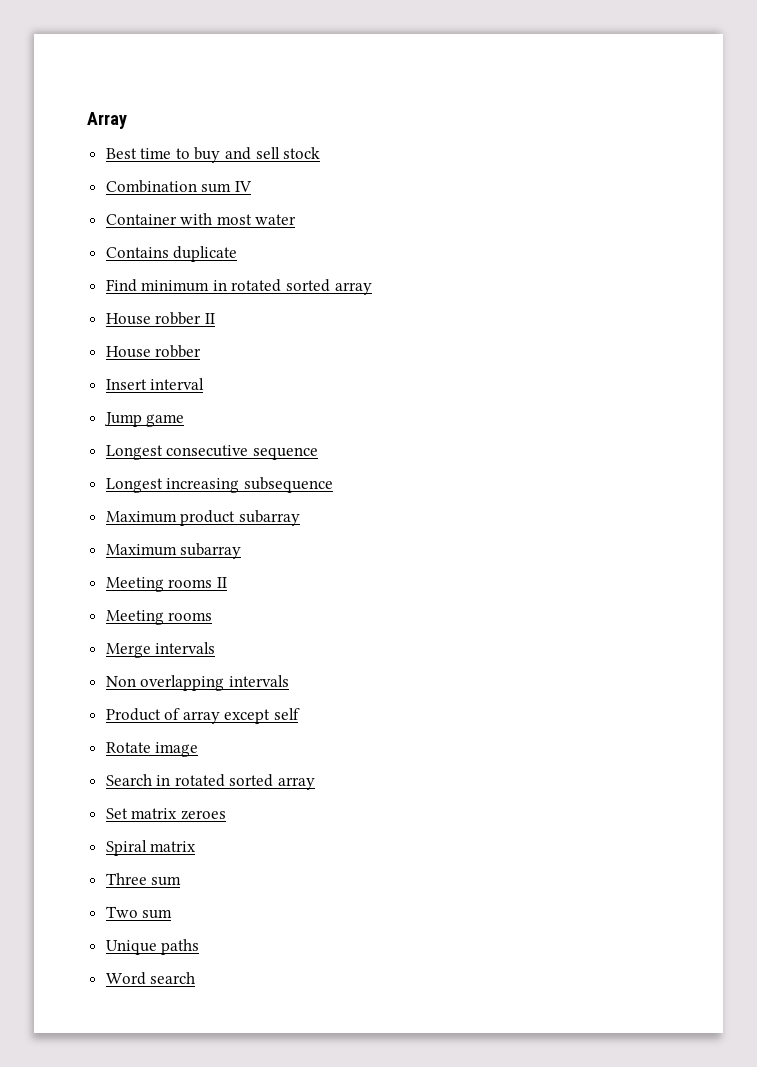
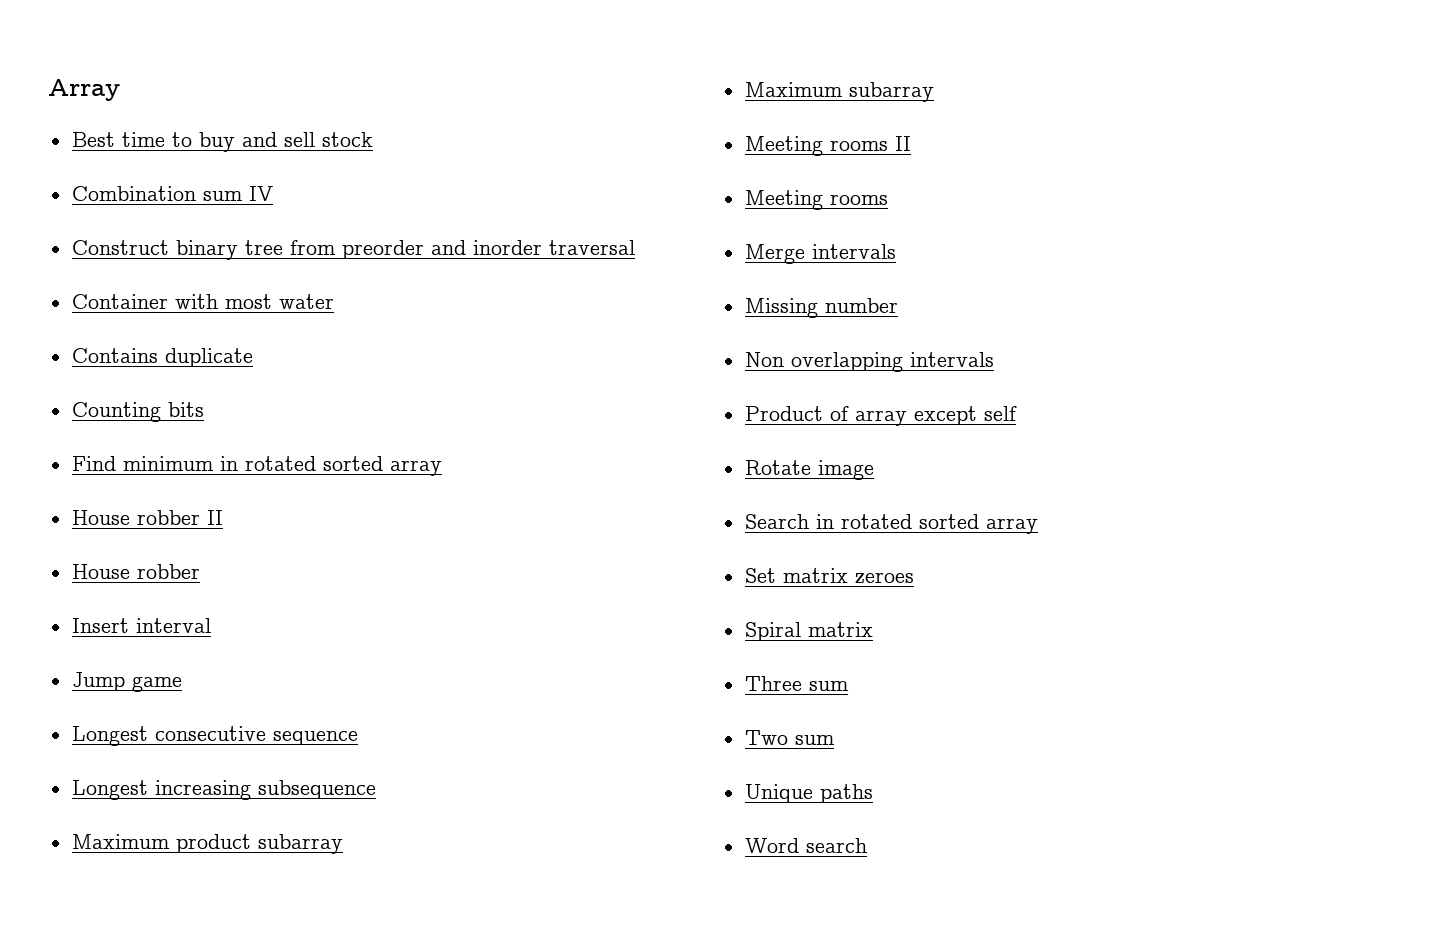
+ Construct binary tree from preorder and inorder traversal
+ Counting bits
+ Missing number

